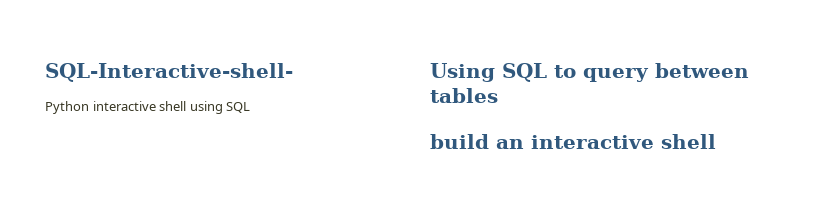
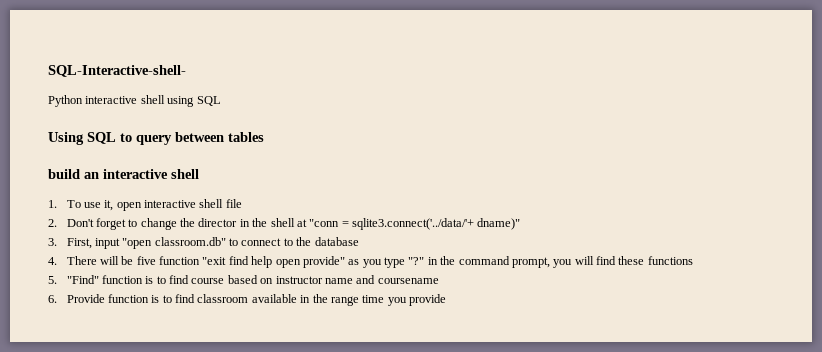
+ 1. To use it, open interactive shell file
+ 2. Don't forget to change the director in the shell at "conn = sqlite3.connect('../data/'+ dname)"
+ 3. First, input "open classroom.db" to connect to the database
+ 4. There will be five function "exit find help open provide" as you type "?" in the command prompt, you will find these functions
+ 5. "Find" function is to find course based on instructor name and coursename
+ 6. Provide function is to find classroom available in the range time you provide

